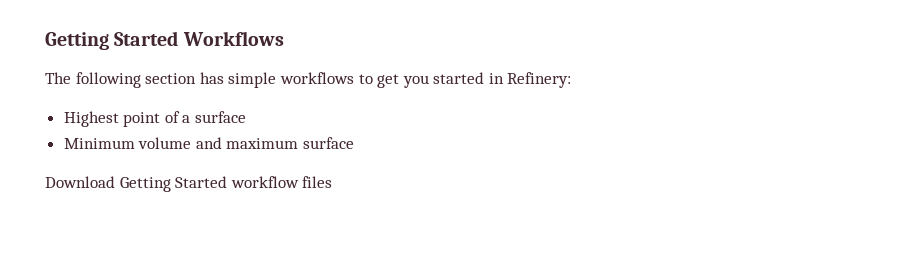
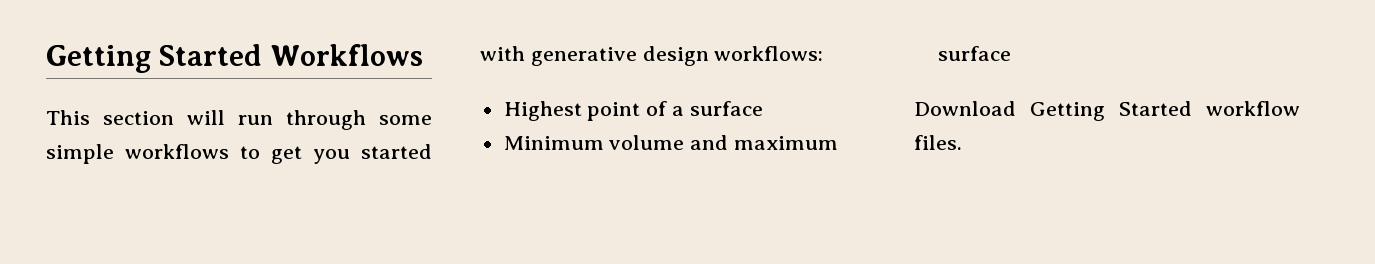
- The following section has simple workflows to get you started in Refinery:
+ This section will run through some simple workflows to get you started with generative design workflows:
- Download Getting Started workflow files
+ Download Getting Started workflow files.

